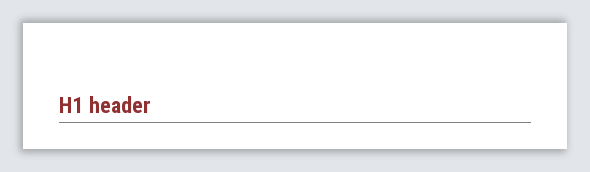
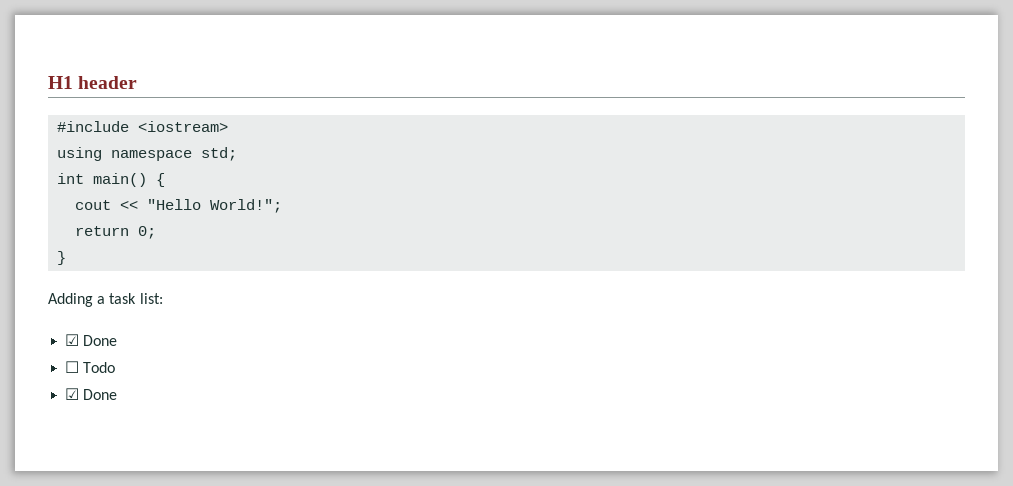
+ #include <iostream>
+ using namespace std;
+ int main() {
+ cout << "Hello World!";
+ return 0;
+ }
+ Adding a task list:
+ ☑ Done
+ ☐ Todo
+ ☑ Done

